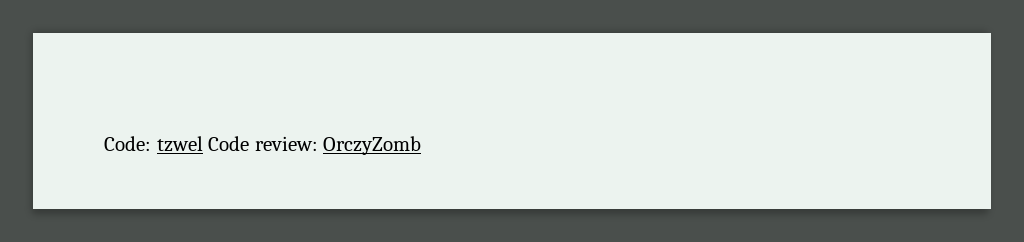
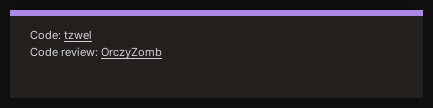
- Code: tzwel Code review: OrczyZomb
+ Code: tzwel
+ Code review: OrczyZomb

